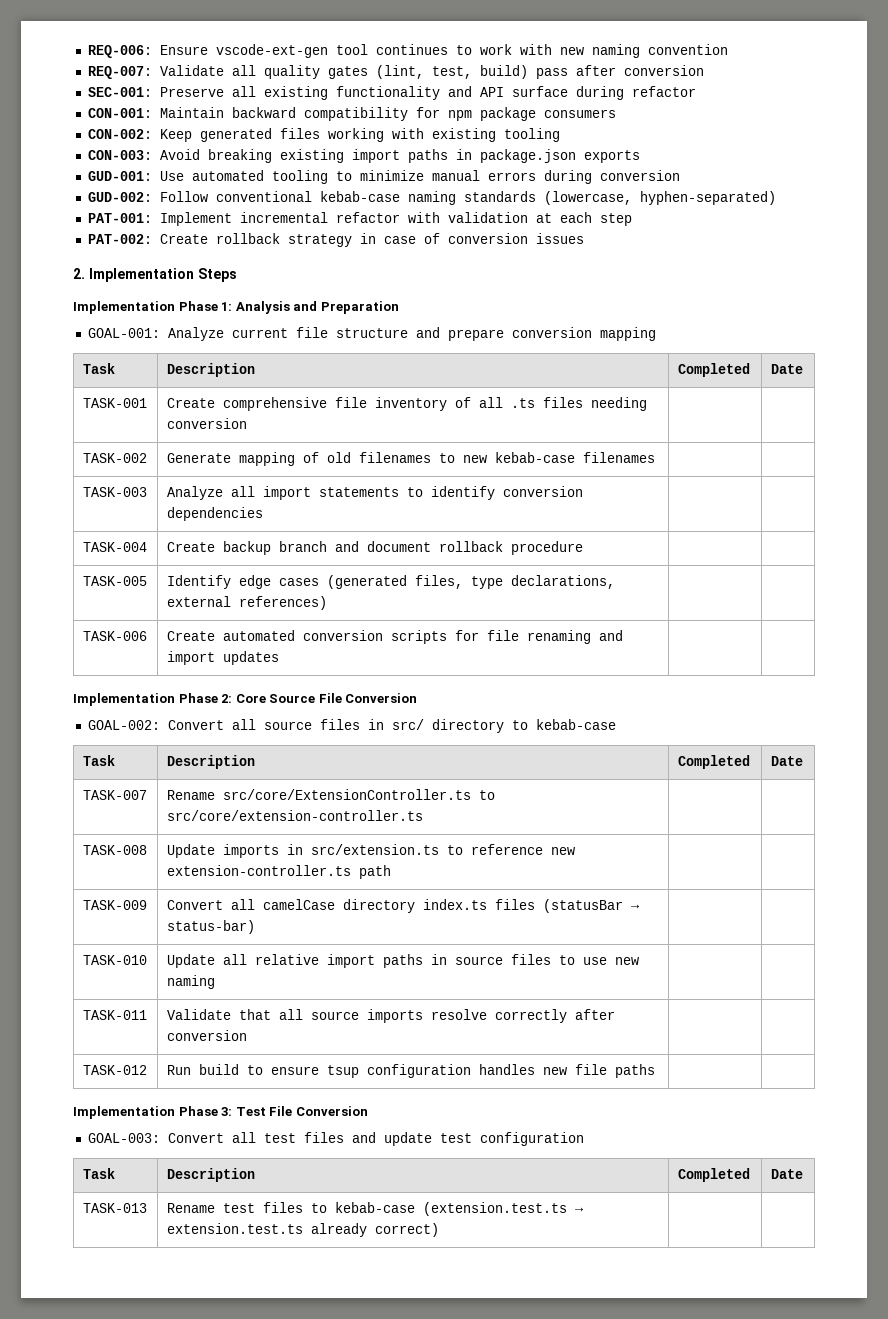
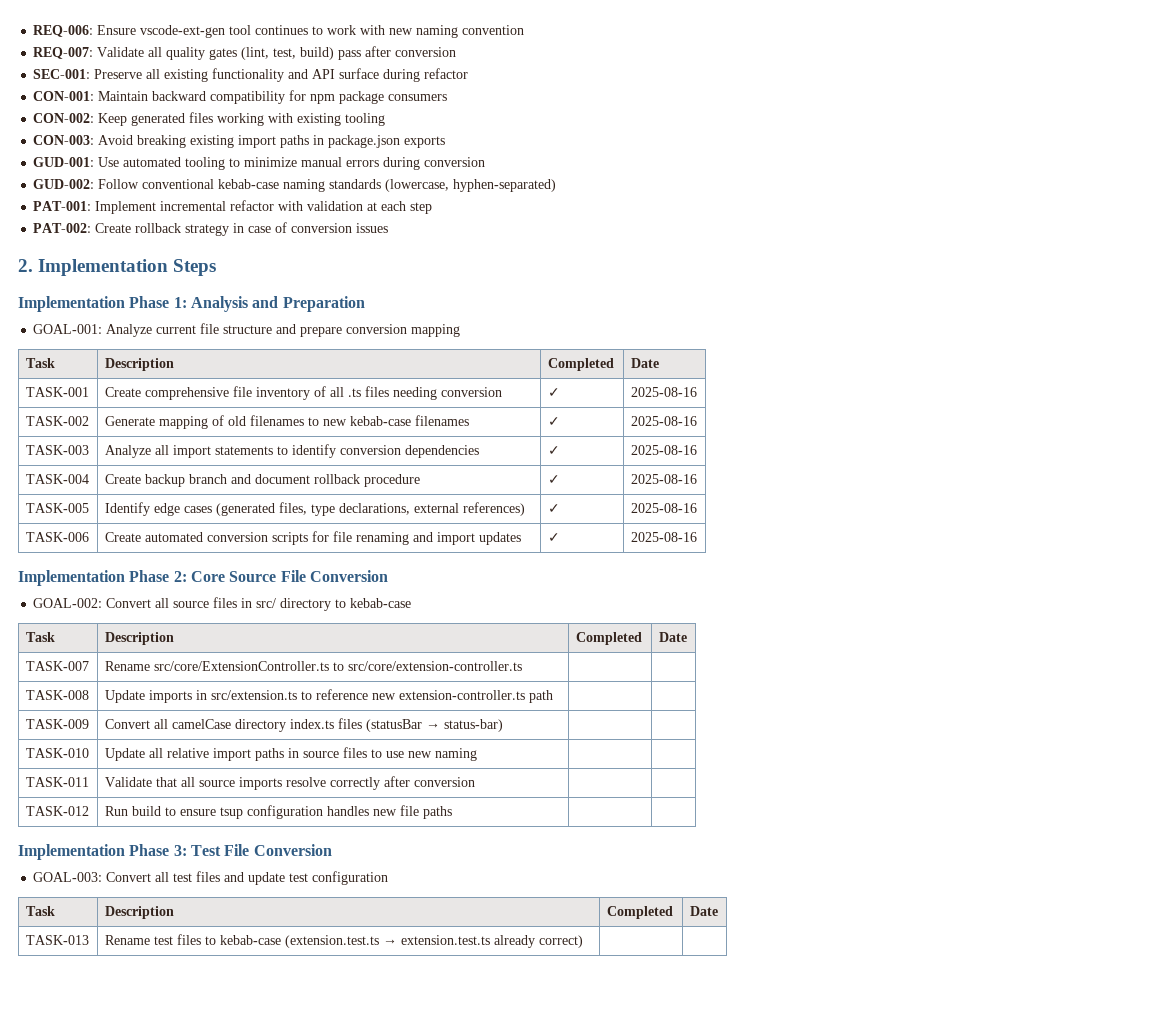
- TASK-001 | Create comprehensive file inventory of all .ts files needing conversion | |
+ TASK-001 | Create comprehensive file inventory of all .ts files needing conversion | ✓ | 2025-08-16
- TASK-002 | Generate mapping of old filenames to new kebab-case filenames | |
+ TASK-002 | Generate mapping of old filenames to new kebab-case filenames | ✓ | 2025-08-16
- TASK-003 | Analyze all import statements to identify conversion dependencies | |
+ TASK-003 | Analyze all import statements to identify conversion dependencies | ✓ | 2025-08-16
- TASK-004 | Create backup branch and document rollback procedure | |
+ TASK-004 | Create backup branch and document rollback procedure | ✓ | 2025-08-16
- TASK-005 | Identify edge cases (generated files, type declarations, external references) | |
+ TASK-005 | Identify edge cases (generated files, type declarations, external references) | ✓ | 2025-08-16
- TASK-006 | Create automated conversion scripts for file renaming and import updates | |
+ TASK-006 | Create automated conversion scripts for file renaming and import updates | ✓ | 2025-08-16

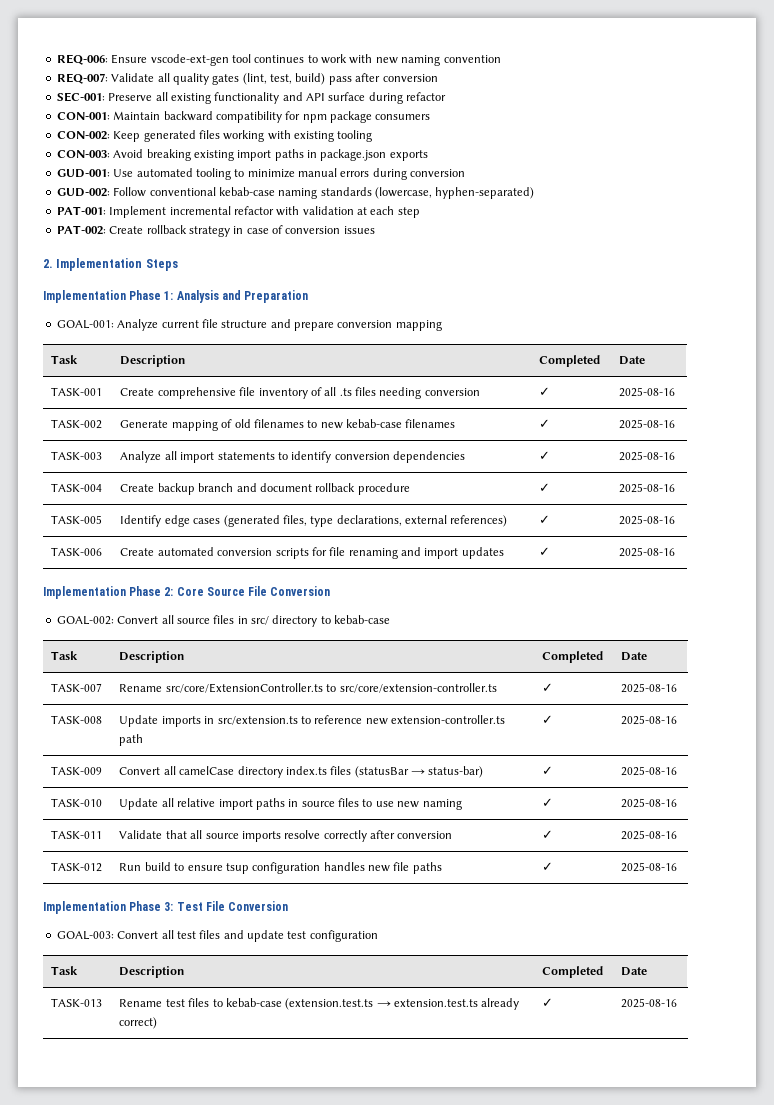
- TASK-007 | Rename src/core/ExtensionController.ts to src/core/extension-controller.ts | |
+ TASK-007 | Rename src/core/ExtensionController.ts to src/core/extension-controller.ts | ✓ | 2025-08-16
- TASK-008 | Update imports in src/extension.ts to reference new extension-controller.ts path | |
+ TASK-008 | Update imports in src/extension.ts to reference new extension-controller.ts path | ✓ | 2025-08-16
- TASK-009 | Convert all camelCase directory index.ts files (statusBar → status-bar) | |
+ TASK-009 | Convert all camelCase directory index.ts files (statusBar → status-bar) | ✓ | 2025-08-16
- TASK-010 | Update all relative import paths in source files to use new naming | |
+ TASK-010 | Update all relative import paths in source files to use new naming | ✓ | 2025-08-16
- TASK-011 | Validate that all source imports resolve correctly after conversion | |
+ TASK-011 | Validate that all source imports resolve correctly after conversion | ✓ | 2025-08-16
- TASK-012 | Run build to ensure tsup configuration handles new file paths | |
+ TASK-012 | Run build to ensure tsup configuration handles new file paths | ✓ | 2025-08-16
- TASK-013 | Rename test files to kebab-case (extension.test.ts → extension.test.ts already correct) | |
+ TASK-013 | Rename test files to kebab-case (extension.test.ts → extension.test.ts already correct) | ✓ | 2025-08-16

